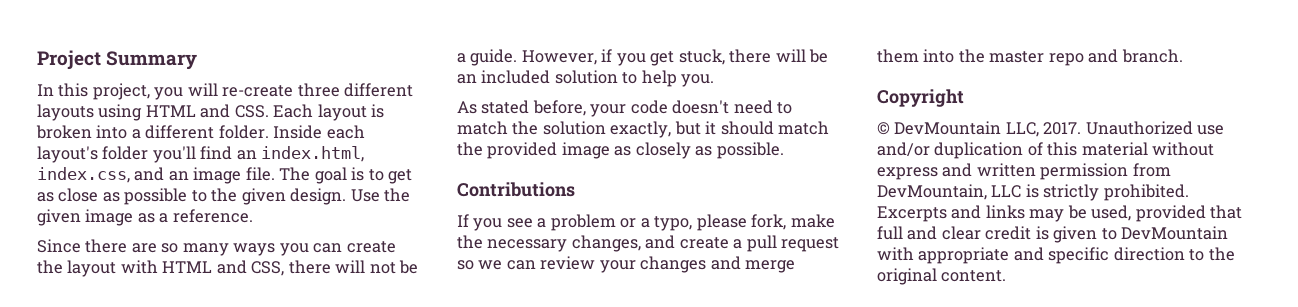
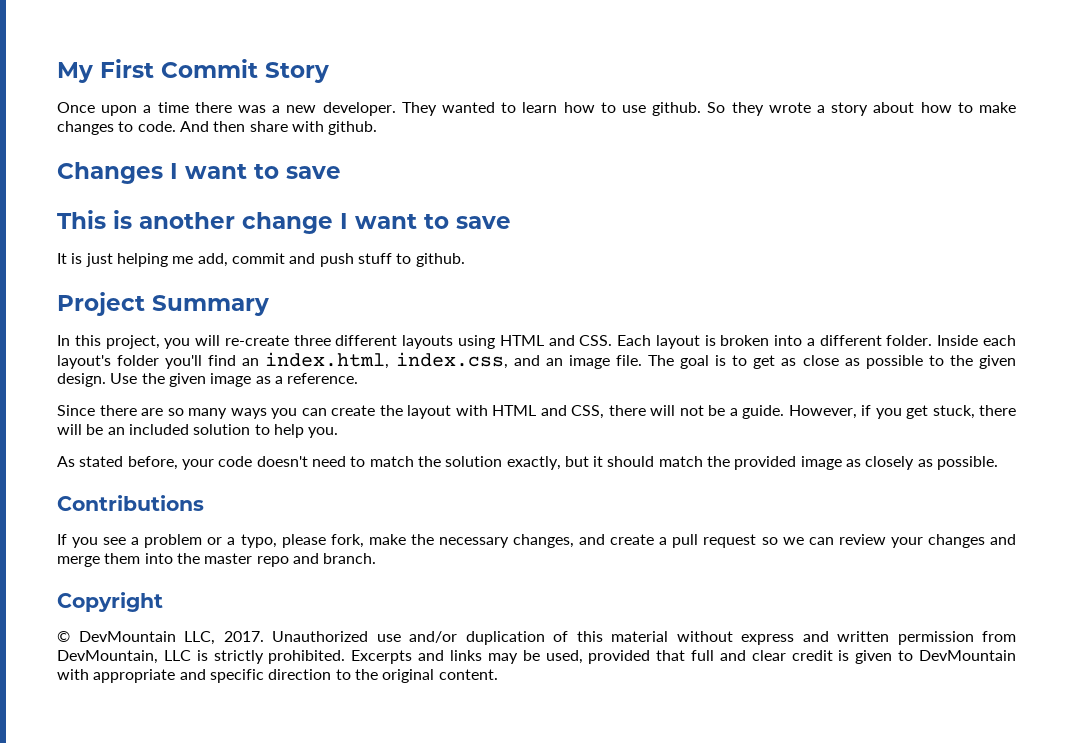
+ My First Commit Story
+ Once upon a time there was a new developer. They wanted to learn how to use github. So they wrote a story about how to make changes to code. And then share with github.
+ Changes I want to save
+ This is another change I want to save
+ It is just helping me add, commit and push stuff to github.

